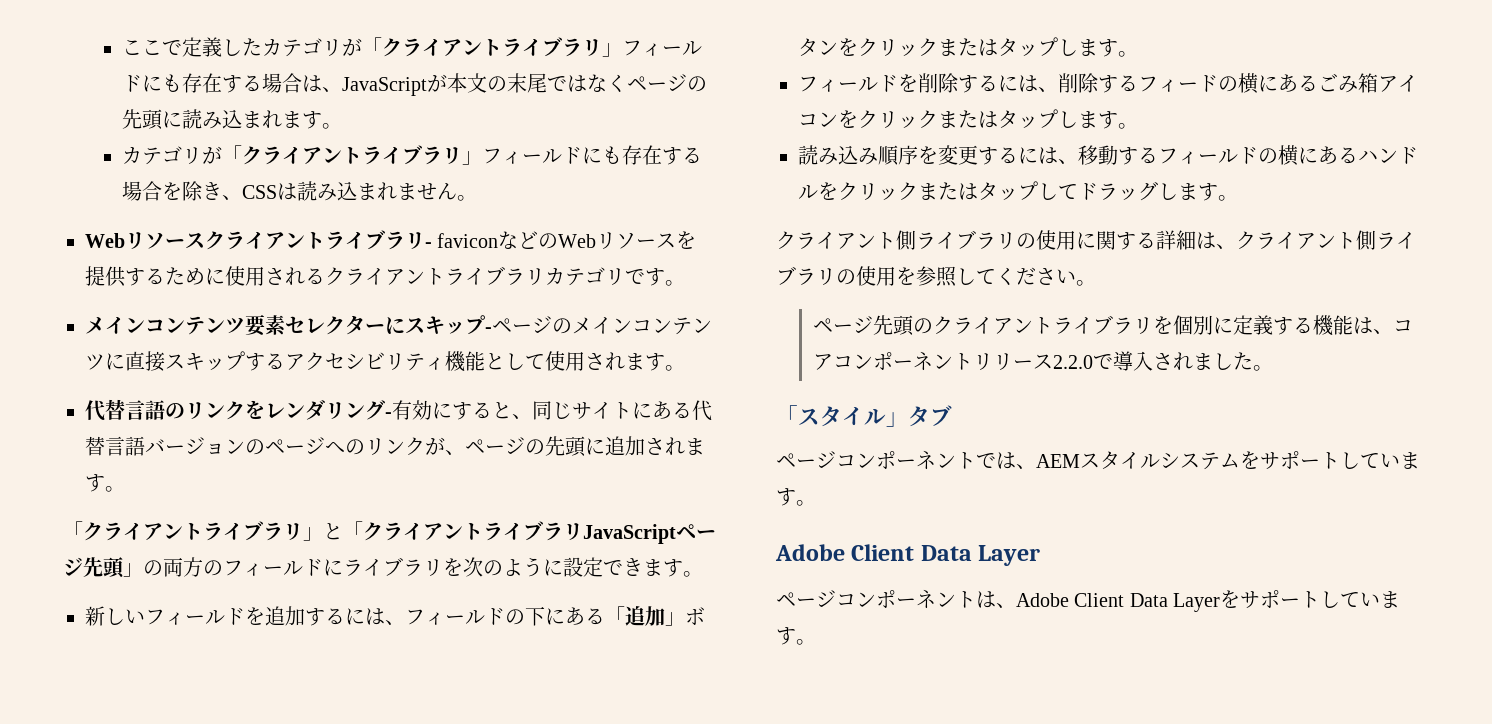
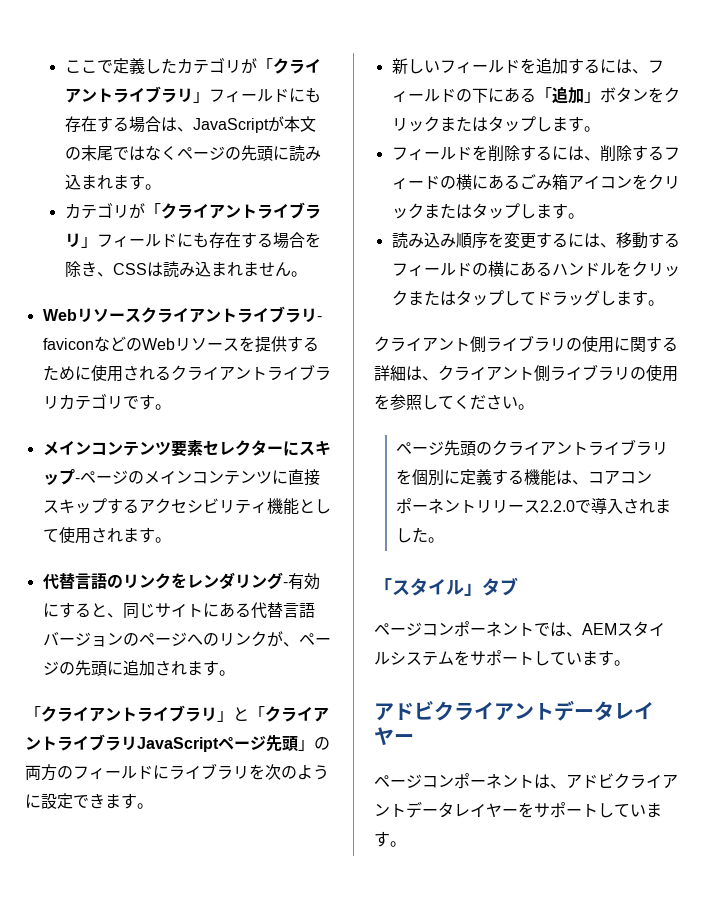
  ページコンポーネントでは、AEMスタイルシステムをサポートしています。
- Adobe Client Data Layer
+ アドビクライアントデータレイヤー
- ページコンポーネントは、Adobe Client Data Layerをサポートしています。
+ ページコンポーネントは、アドビクライアントデータレイヤーをサポートしています。

